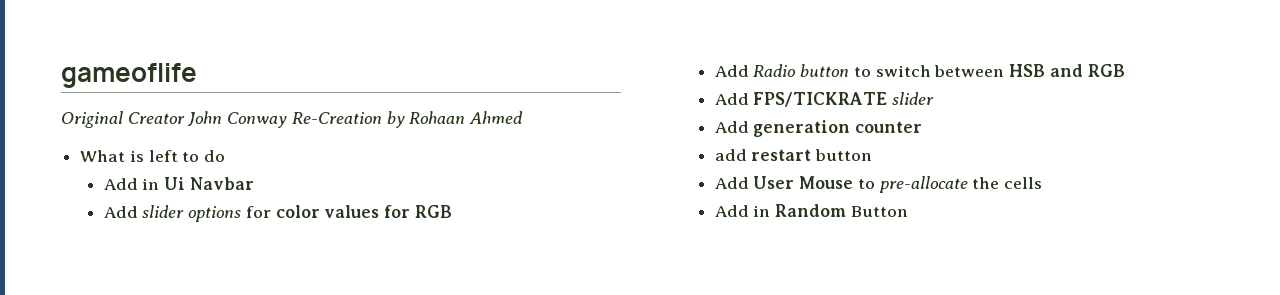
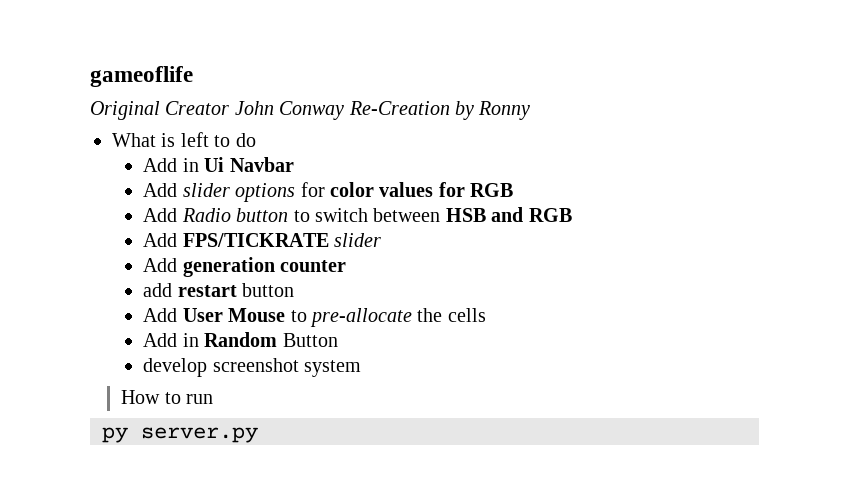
- Original Creator John Conway Re-Creation by Rohaan Ahmed
+ Original Creator John Conway Re-Creation by Ronny
+ develop screenshot system
+ How to run
+ py server.py

